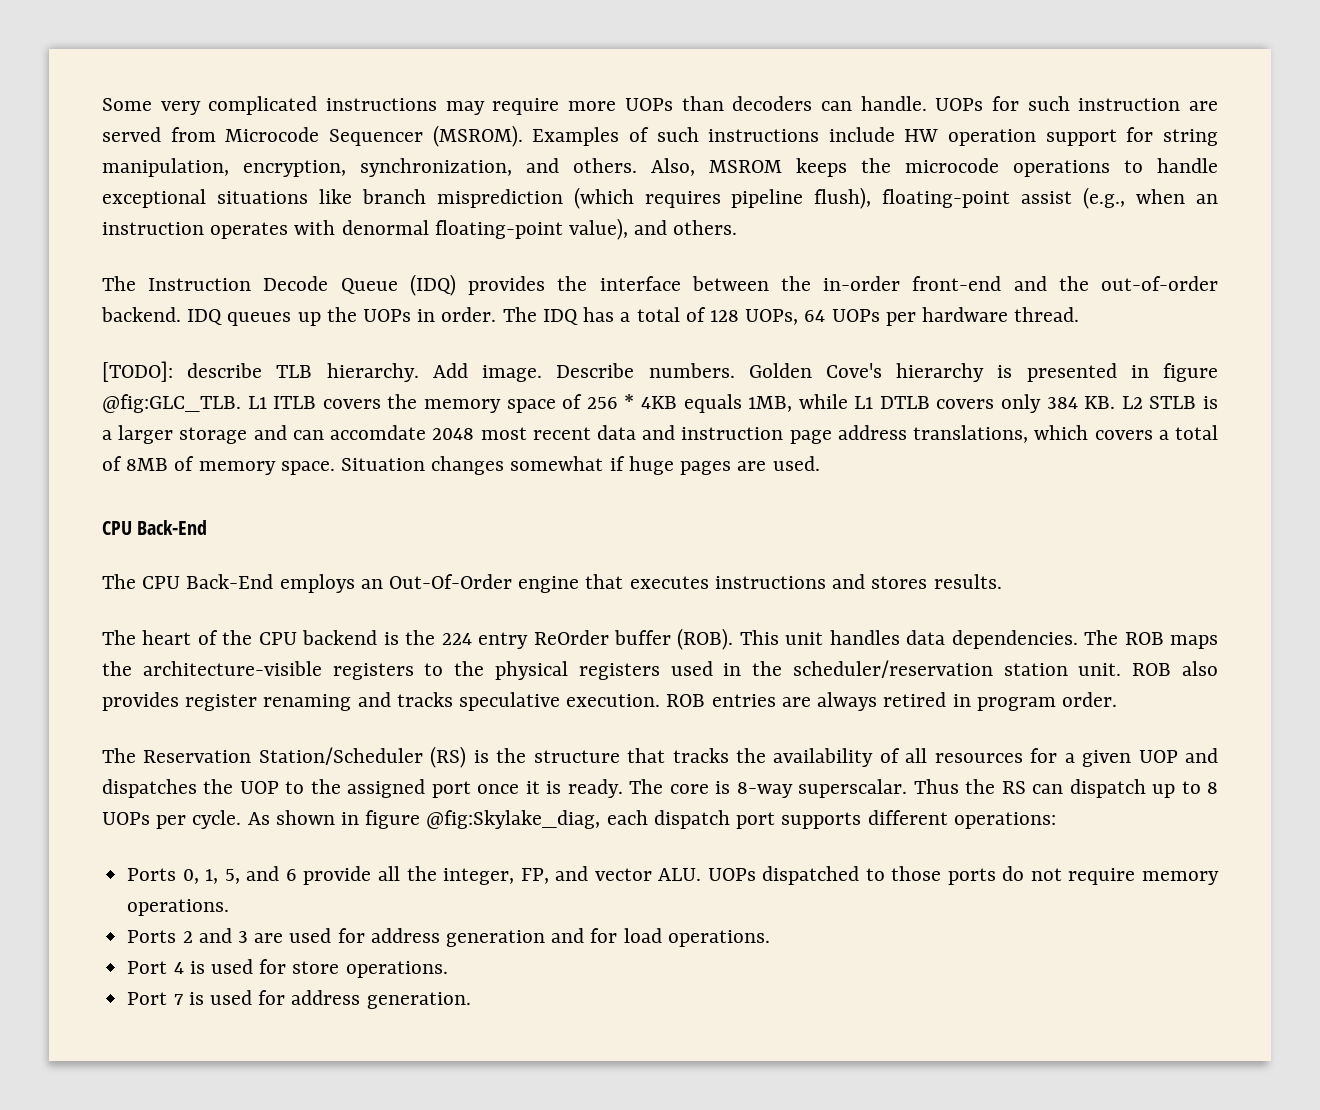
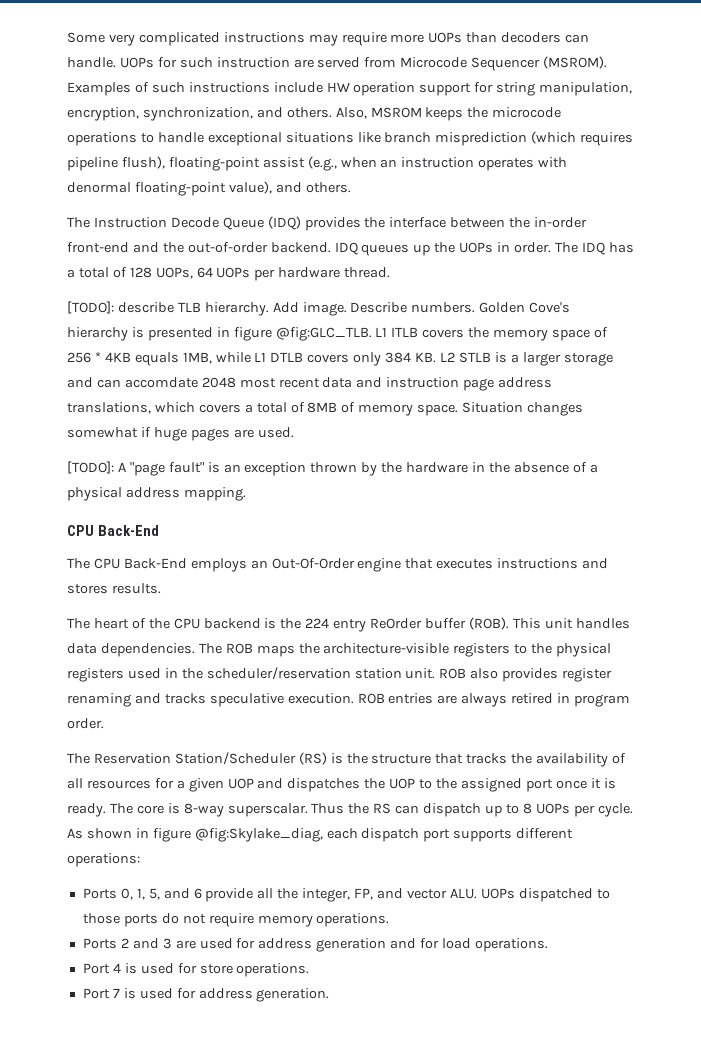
+ [TODO]: A "page fault" is an exception thrown by the hardware in the absence of a physical address mapping.

